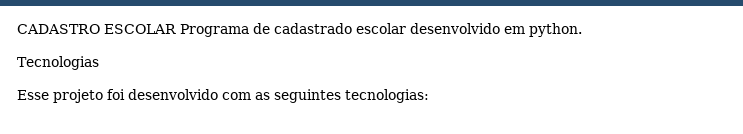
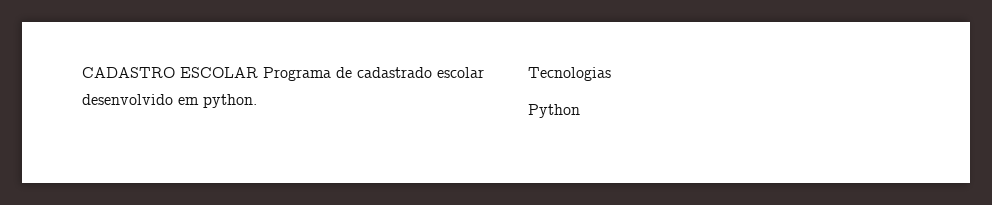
- Esse projeto foi desenvolvido com as seguintes tecnologias:
+ Python

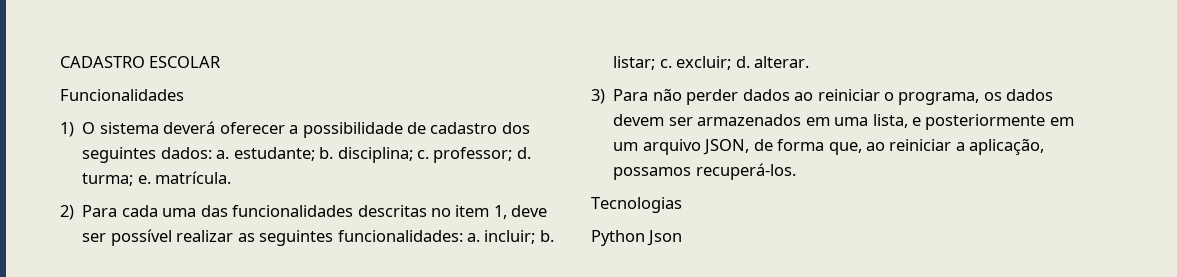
- CADASTRO ESCOLAR Programa de cadastrado escolar desenvolvido em python.
+ CADASTRO ESCOLAR
+ Funcionalidades
+ 1) O sistema deverá oferecer a possibilidade de cadastro dos seguintes dados: a. estudante; b. disciplina; c. professor; d. turma; e. matrícula.
+ 2) Para cada uma das funcionalidades descritas no item 1, deve ser possível realizar as seguintes funcionalidades: a. incluir; b. listar; c. excluir; d. alterar.
+ 3) Para não perder dados ao reiniciar o programa, os dados devem ser armazenados em uma lista, e posteriormente em um arquivo JSON, de forma que, ao reiniciar a aplicação, possamos recuperá-los.
- Python
+ Python Json

